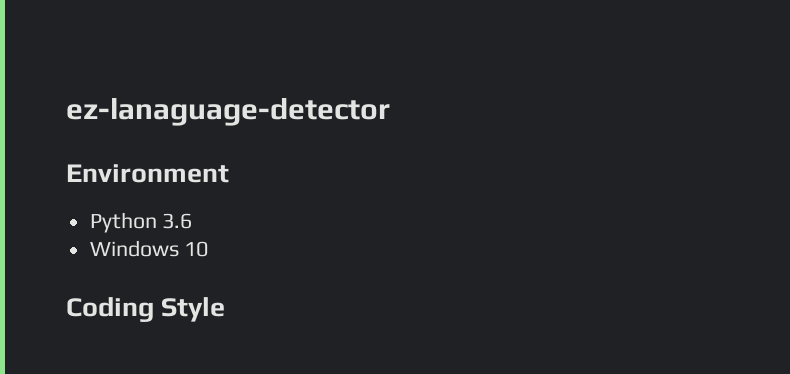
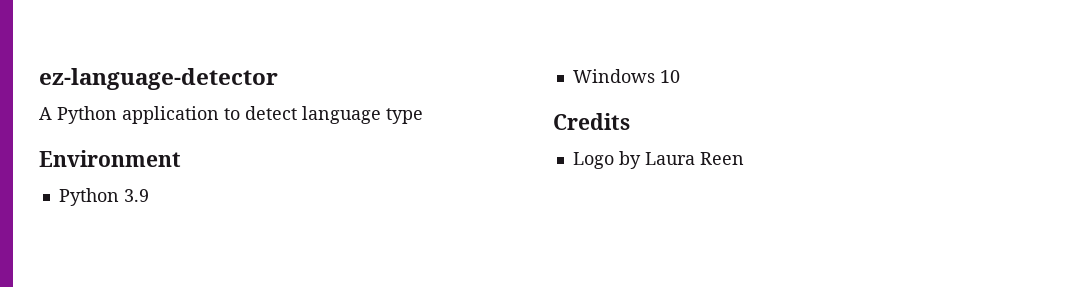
- ez-lanaguage-detector
+ ez-language-detector
+ A Python application to detect language type
- Python 3.6
+ Python 3.9
- Coding Style
+ Credits
+ Logo by Laura Reen

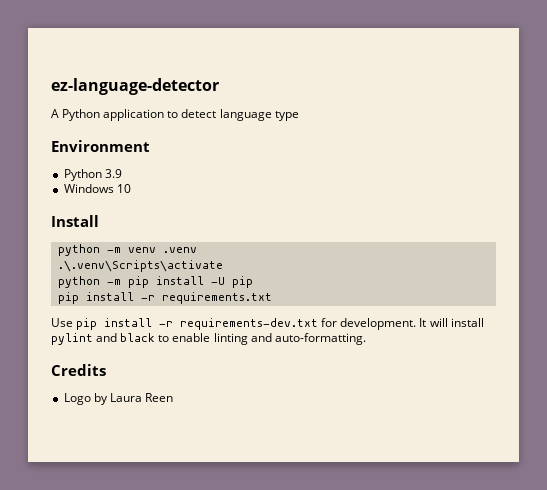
+ Install
+ python -m venv .venv
+ .\.venv\Scripts\activate
+ python -m pip install -U pip
+ pip install -r requirements.txt
+ Use pip install -r requirements-dev.txt for development. It will install pylint and black to enable linting and auto-formatting.

